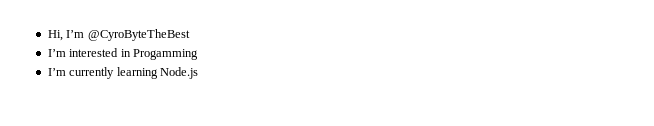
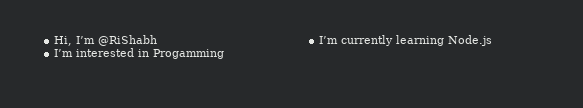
- Hi, I’m @CyroByteTheBest
+ Hi, I’m @RiShabh

